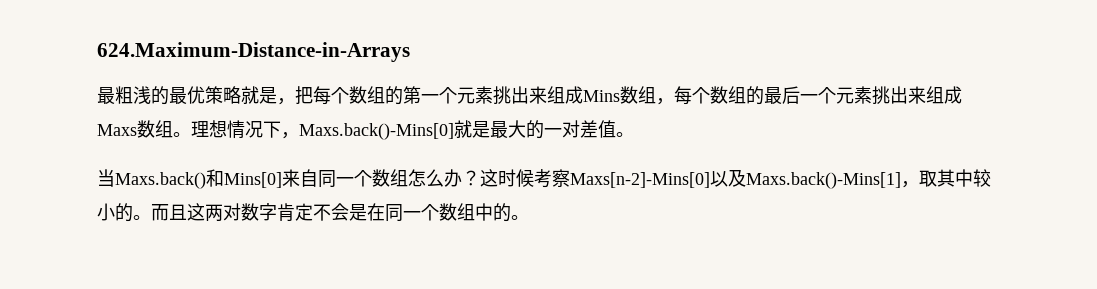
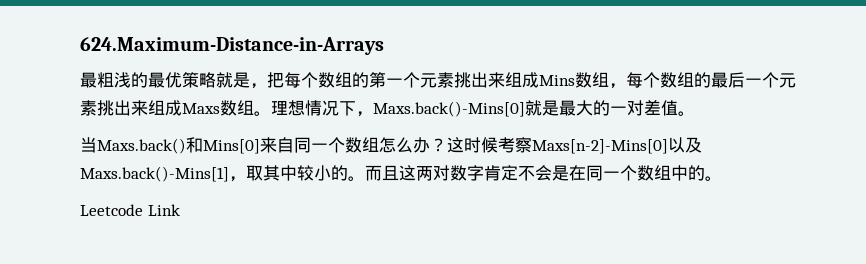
+ Leetcode Link

